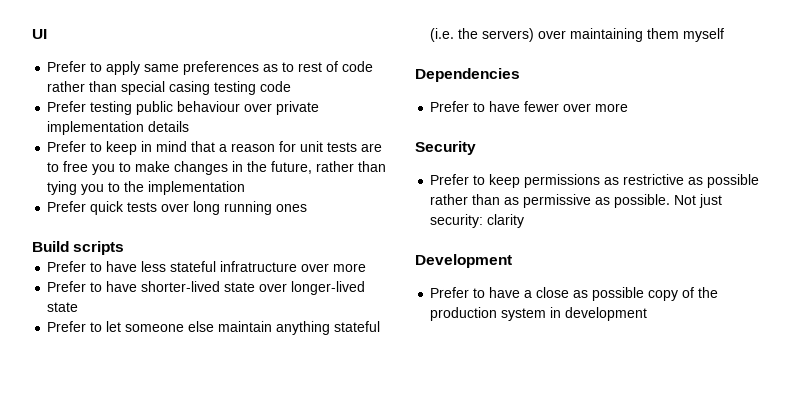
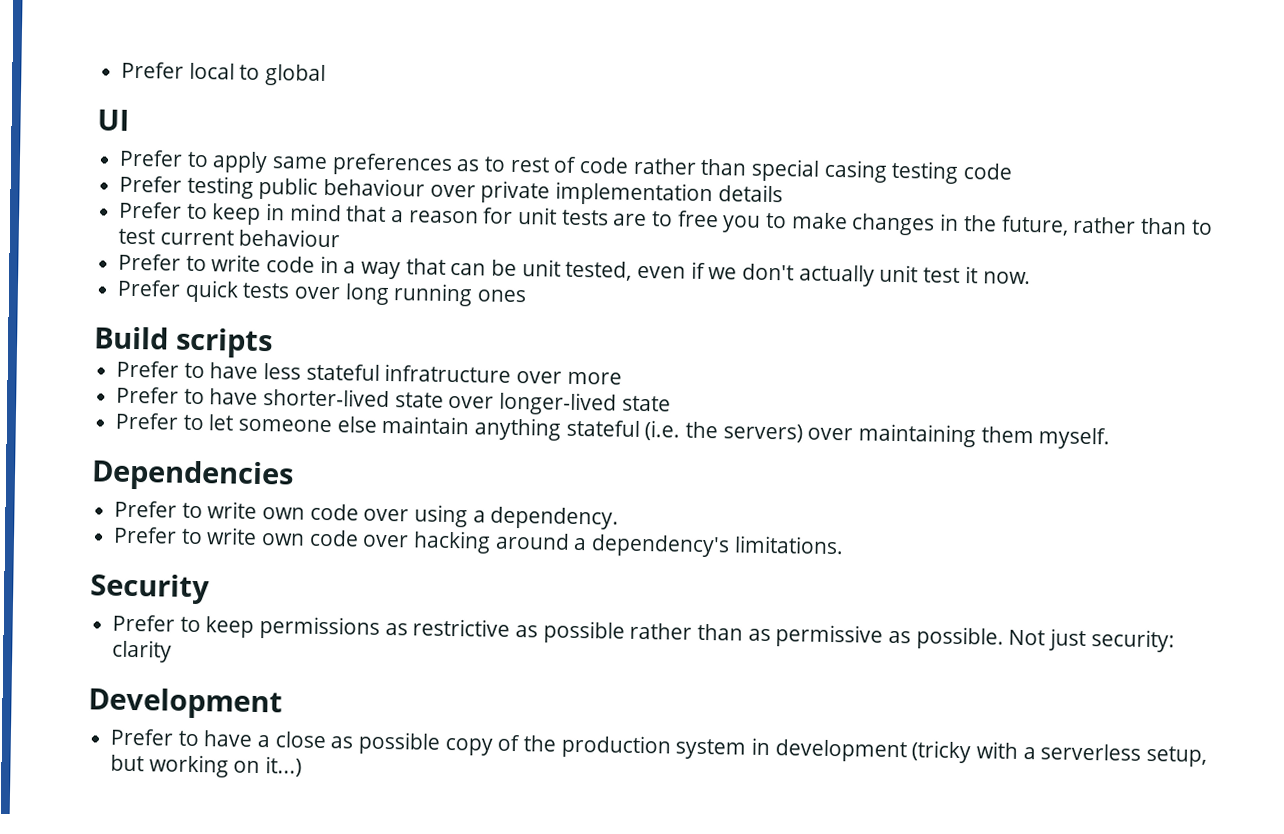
+ Prefer local to global
- Prefer to keep in mind that a reason for unit tests are to free you to make changes in the future, rather than tying you to the implementation
+ Prefer to keep in mind that a reason for unit tests are to free you to make changes in the future, rather than to test current behaviour
+ Prefer to write code in a way that can be unit tested, even if we don't actually unit test it now.
- Prefer to let someone else maintain anything stateful (i.e. the servers) over maintaining them myself
+ Prefer to let someone else maintain anything stateful (i.e. the servers) over maintaining them myself.
- Prefer to have fewer over more
+ Prefer to write own code over using a dependency.
+ Prefer to write own code over hacking around a dependency's limitations.
- Prefer to have a close as possible copy of the production system in development
+ Prefer to have a close as possible copy of the production system in development (tricky with a serverless setup, but working on it...)

